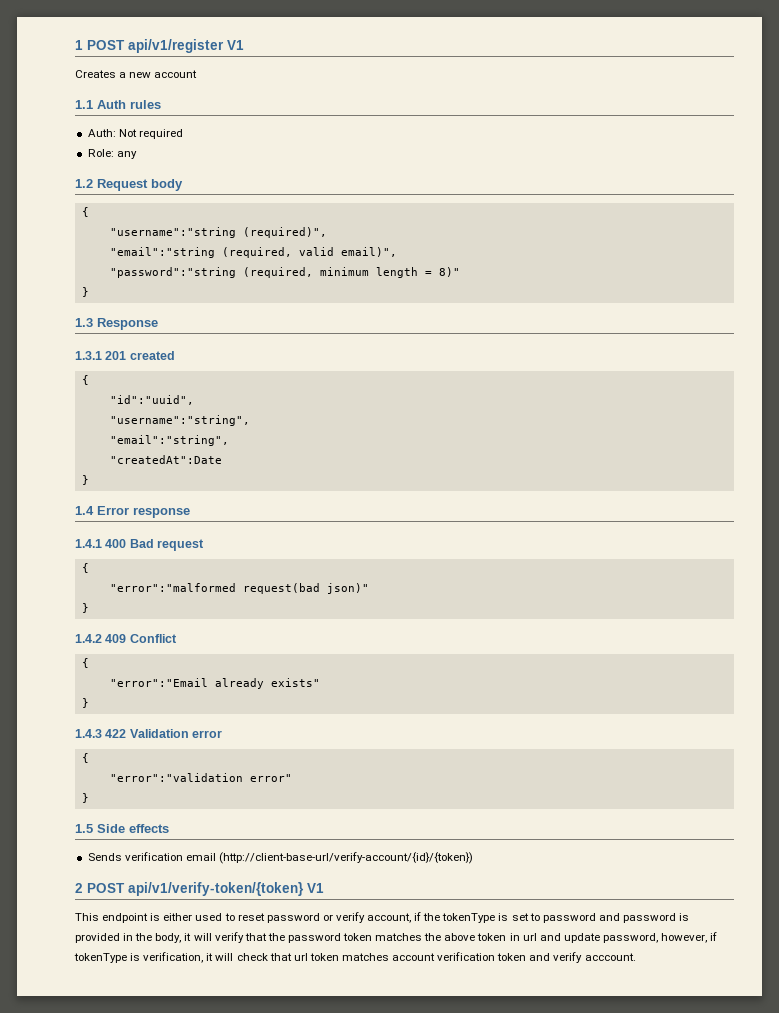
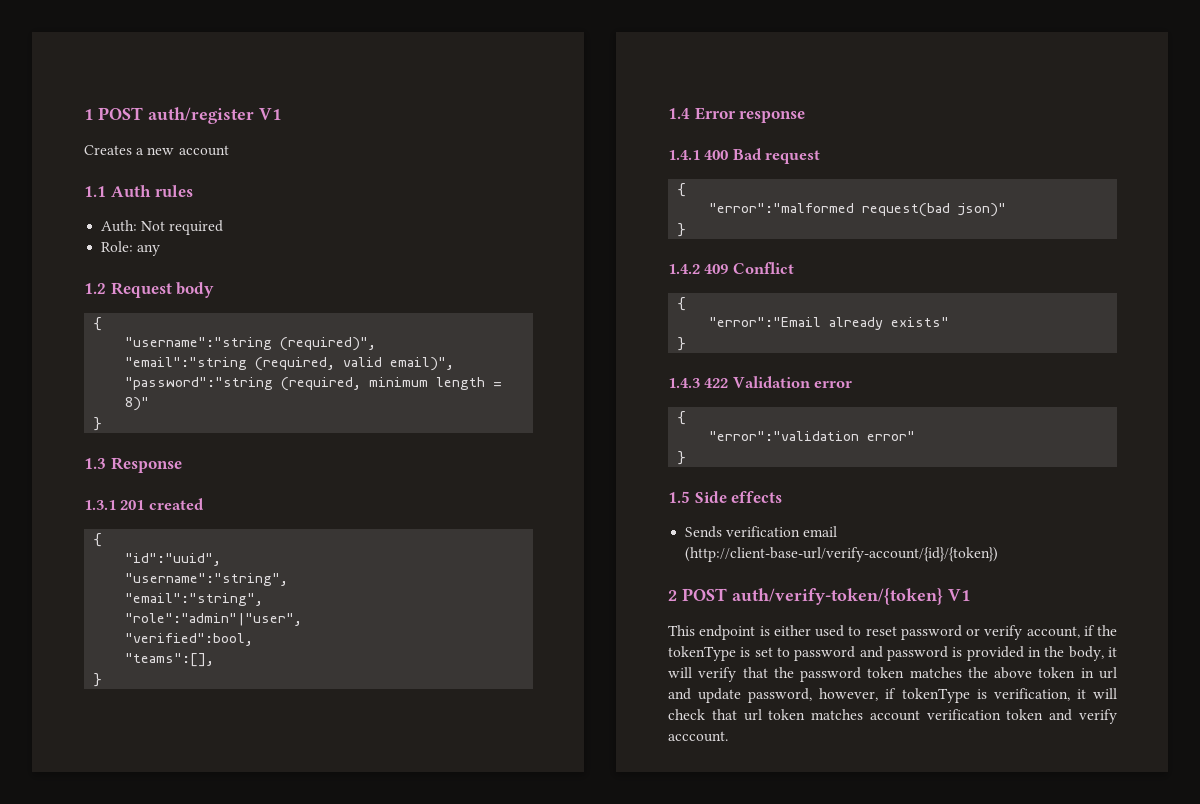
- 1 POST api/v1/register V1
+ 1 POST auth/register V1
- "createdAt":Date
+ "role":"admin"|"user",
+ "verified":bool,
+ "teams":[],
- 2 POST api/v1/verify-token/{token} V1
+ 2 POST auth/verify-token/{token} V1

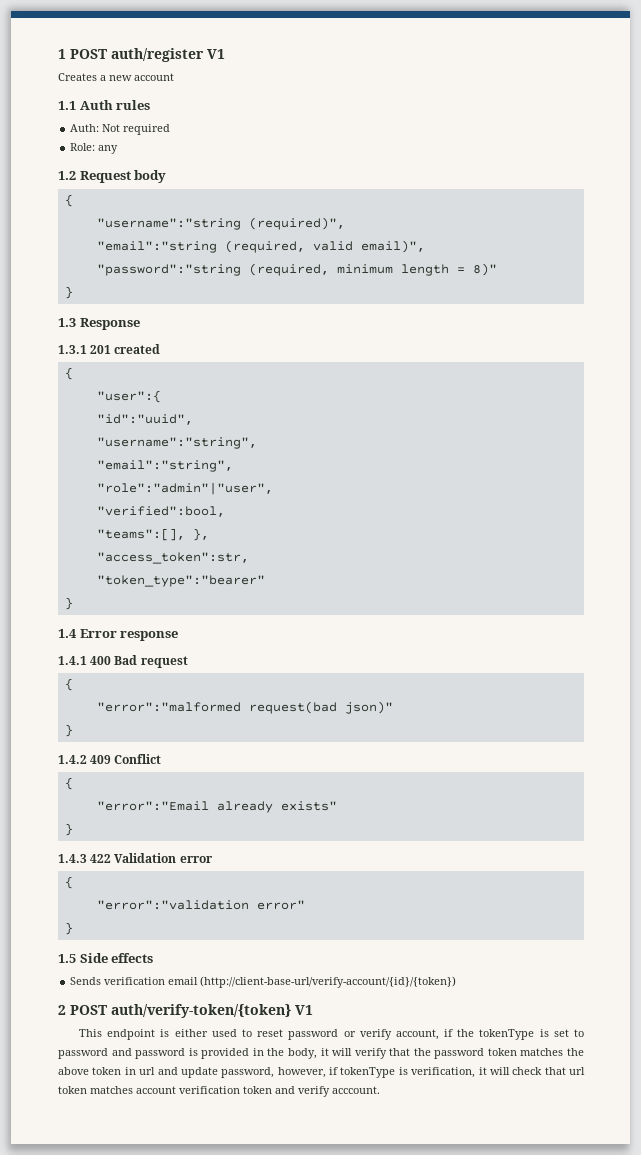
+ "user":{
- "teams":[],
+ "teams":[], },
+ "access_token":str,
+ "token_type":"bearer"

